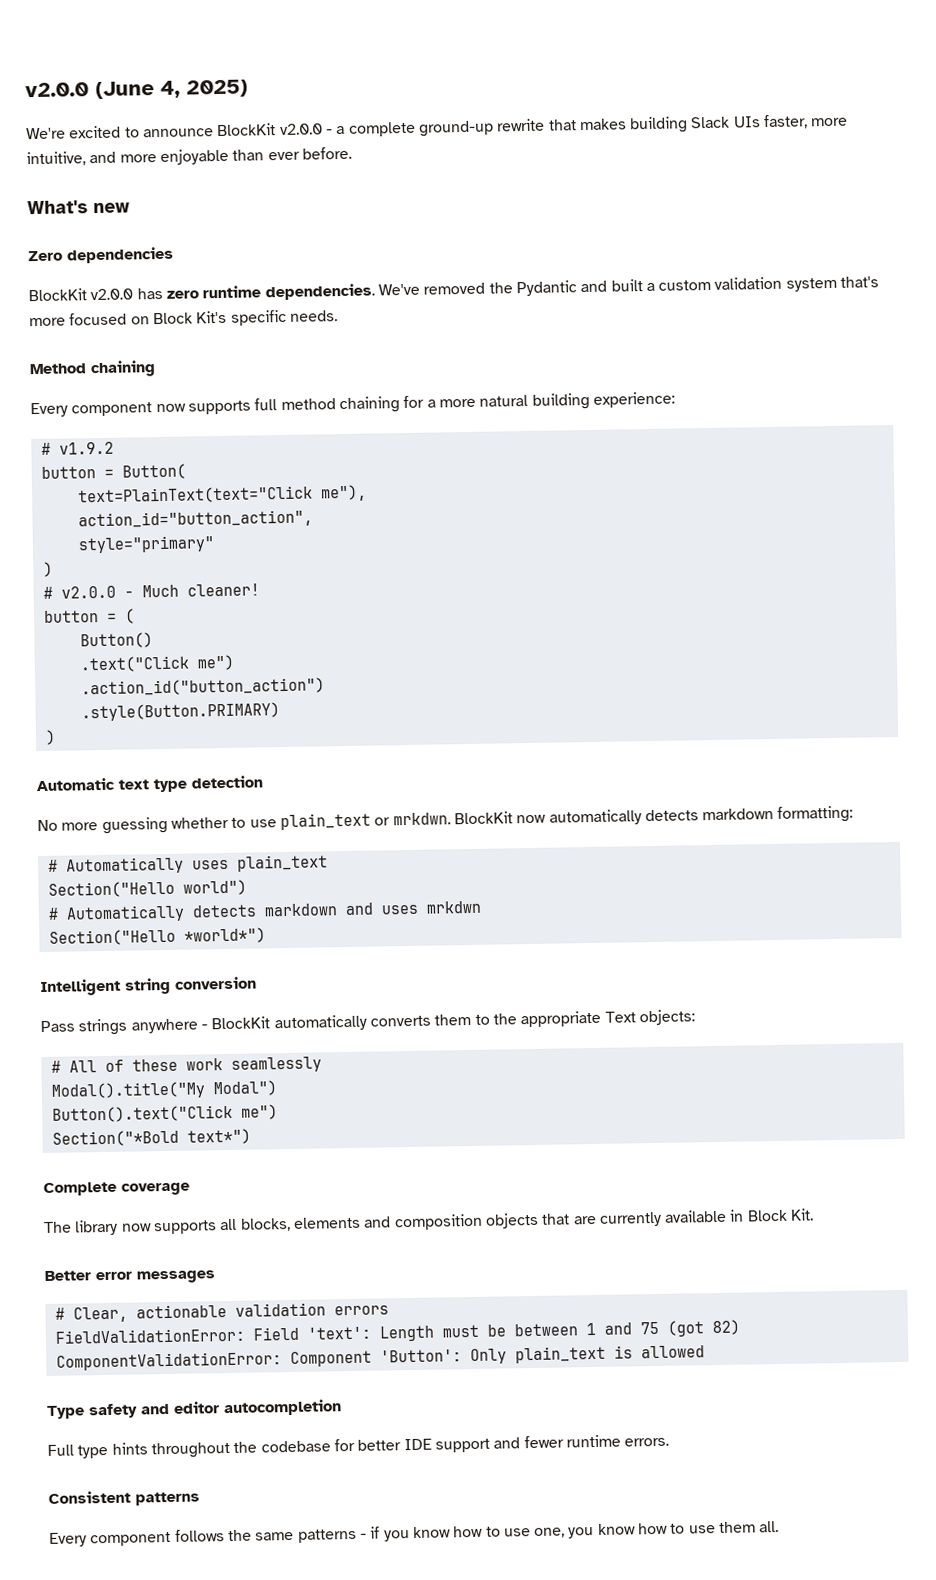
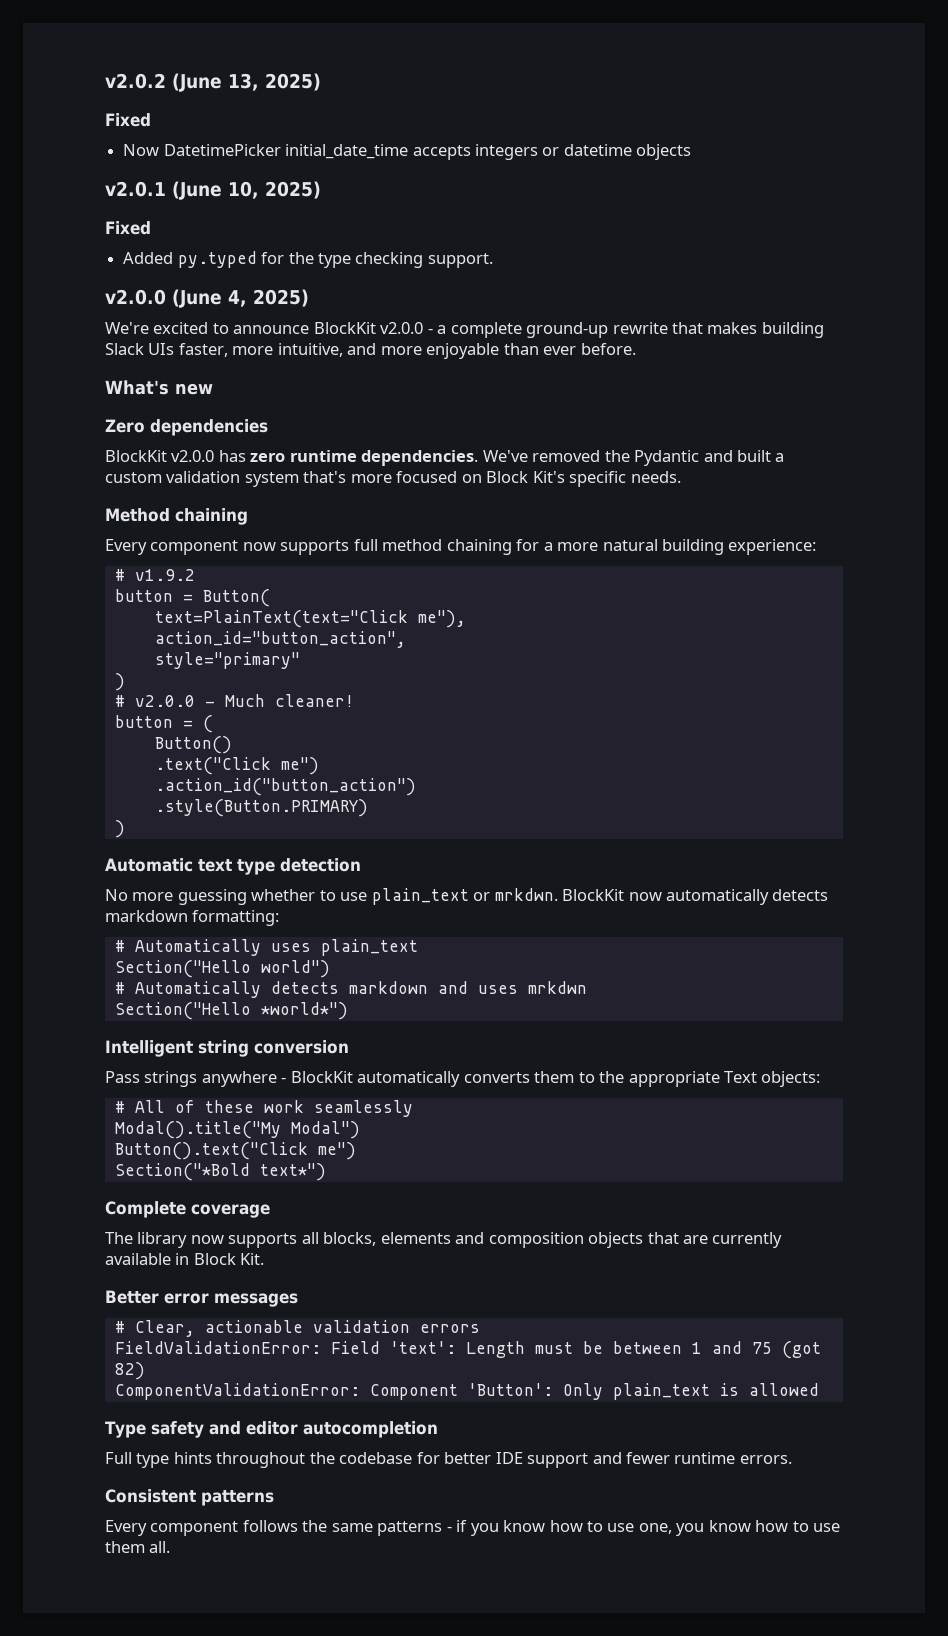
+ v2.0.2 (June 13, 2025)
+ Fixed
+ Now DatetimePicker initial_date_time accepts integers or datetime objects
+ v2.0.1 (June 10, 2025)
+ Fixed
+ Added py.typed for the type checking support.

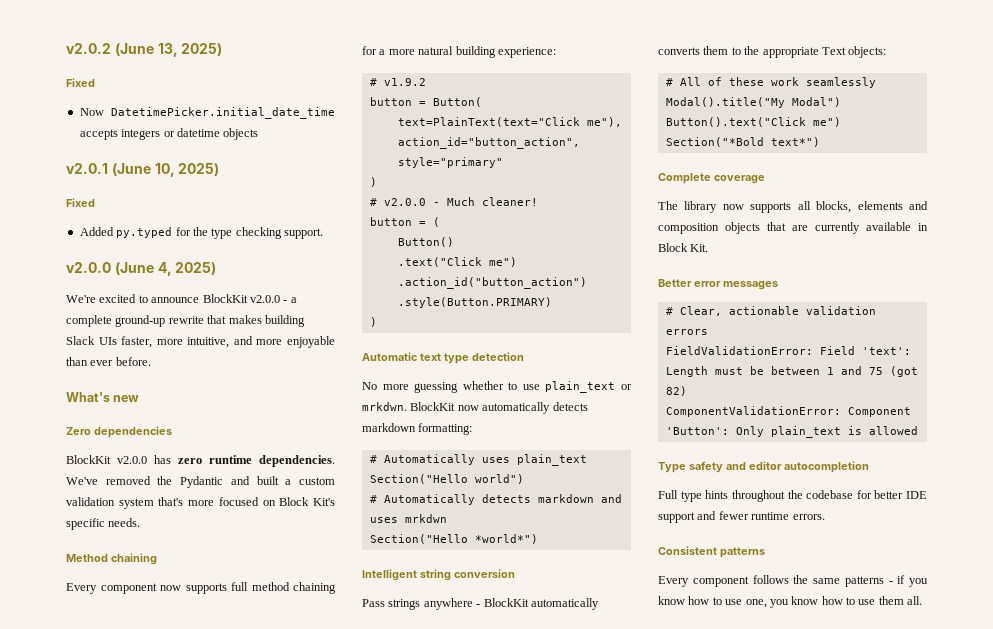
- Now DatetimePicker initial_date_time accepts integers or datetime objects
+ Now DatetimePicker.initial_date_time accepts integers or datetime objects

